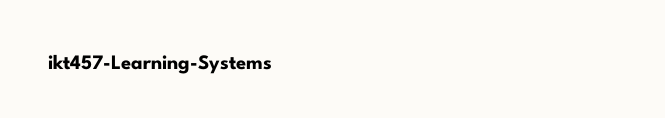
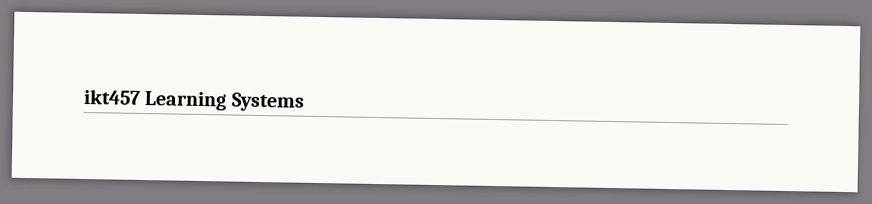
- ikt457-Learning-Systems
+ ikt457 Learning Systems

